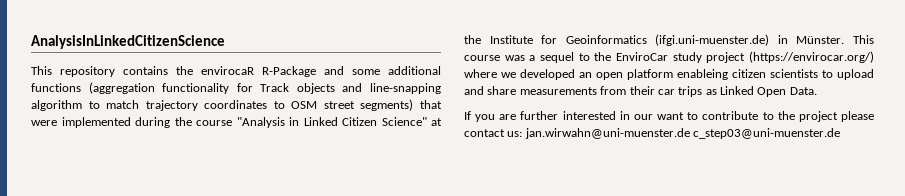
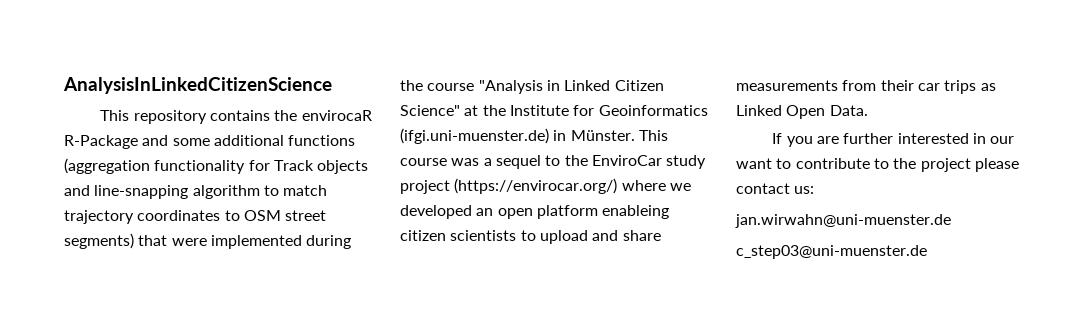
- If you are further interested in our want to contribute to the project please contact us: jan.wirwahn@uni-muenster.de c_step03@uni-muenster.de
+ If you are further interested in our want to contribute to the project please contact us:
+ jan.wirwahn@uni-muenster.de
+ c_step03@uni-muenster.de

